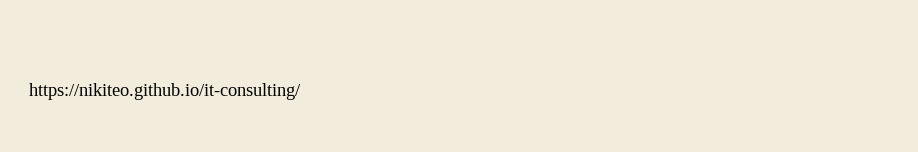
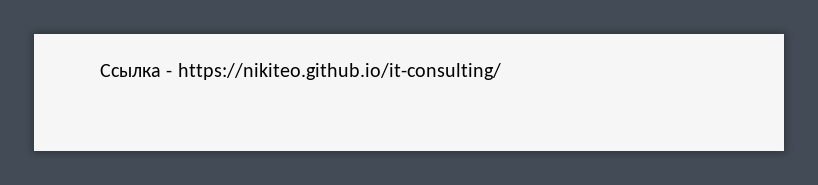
- https://nikiteo.github.io/it-consulting/
+ Ссылка - https://nikiteo.github.io/it-consulting/

